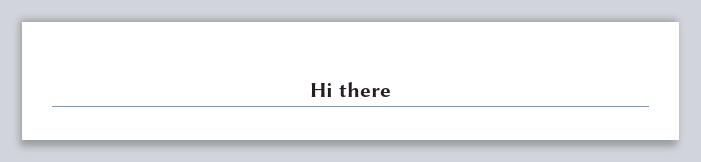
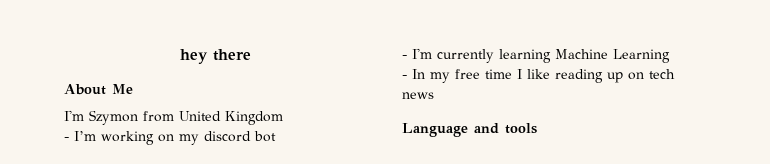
- Hi there
+ hey there
+ About Me
+ I'm Szymon from United Kingdom
+ - I’m working on my discord bot
+ - I'm currently learning Machine Learning
+ - In my free time I like reading up on tech news
+ Language and tools

